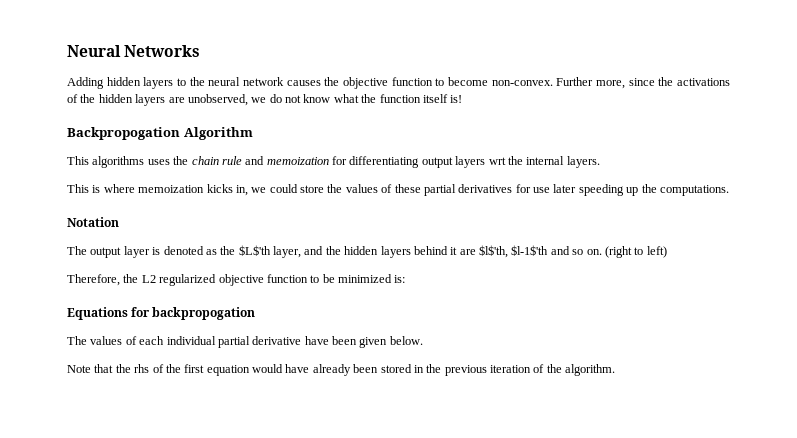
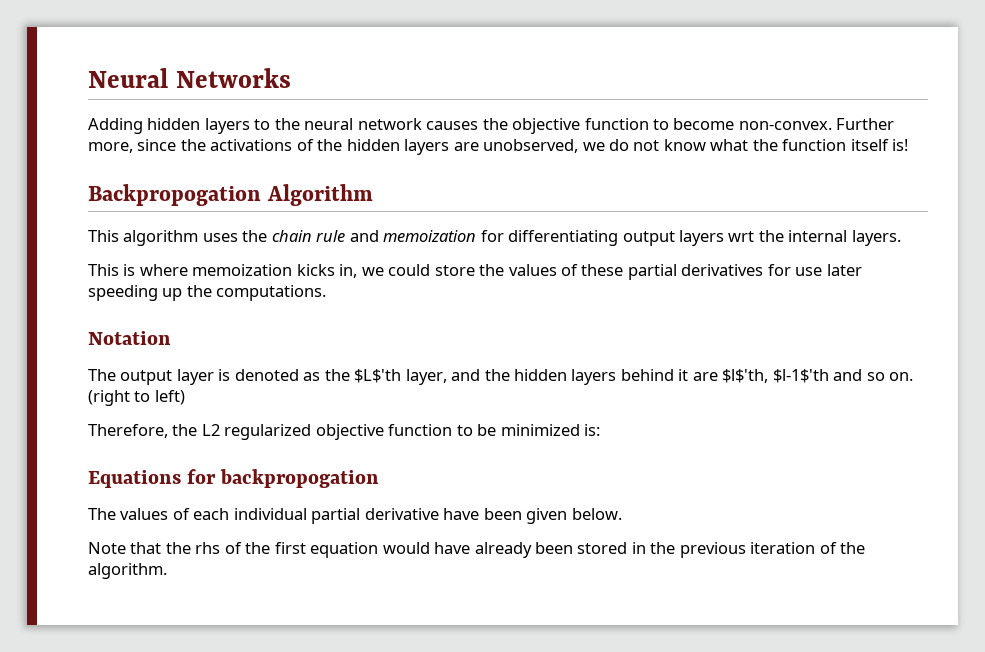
- This algorithms uses the chain rule and memoization for differentiating output layers wrt the internal layers.
+ This algorithm uses the chain rule and memoization for differentiating output layers wrt the internal layers.

